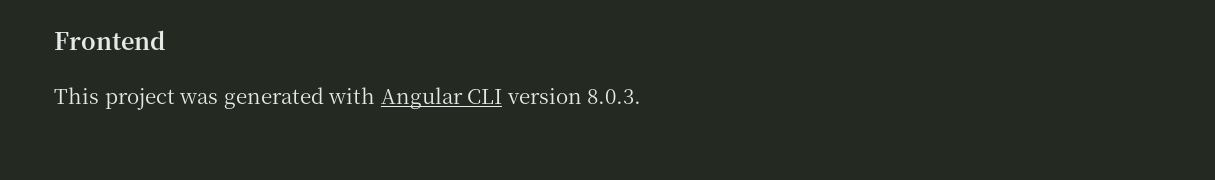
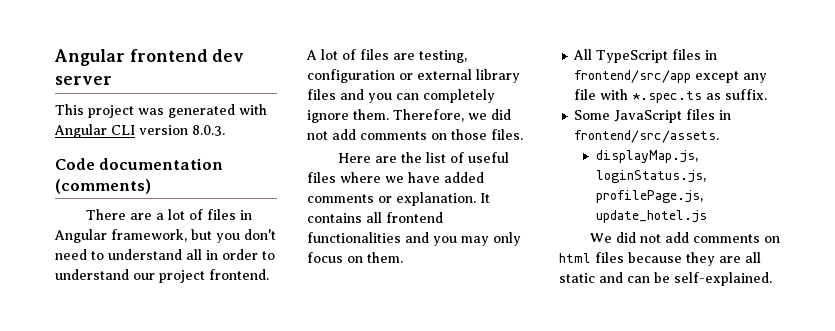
- Frontend
+ Angular frontend dev server
+ Code documentation (comments)
+ There are a lot of files in Angular framework, but you don't need to understand all in order to understand our project frontend. A lot of files are testing, configuration or external library files and you can completely ignore them. Therefore, we did not add comments on those files.
+ Here are the list of useful files where we have added comments or explanation. It contains all frontend functionalities and you may only focus on them.
+ All TypeScript files in frontend/src/app except any file with *.spec.ts as suffix.
+ Some JavaScript files in frontend/src/assets.
+ displayMap.js, loginStatus.js, profilePage.js, update_hotel.js
+ We did not add comments on html files because they are all static and can be self-explained.

